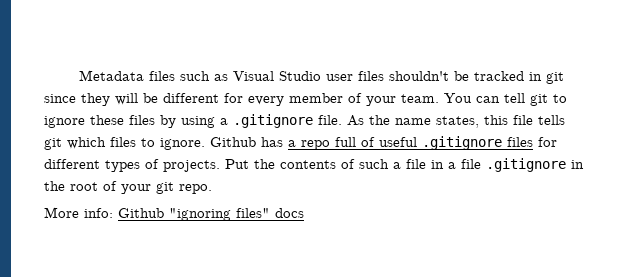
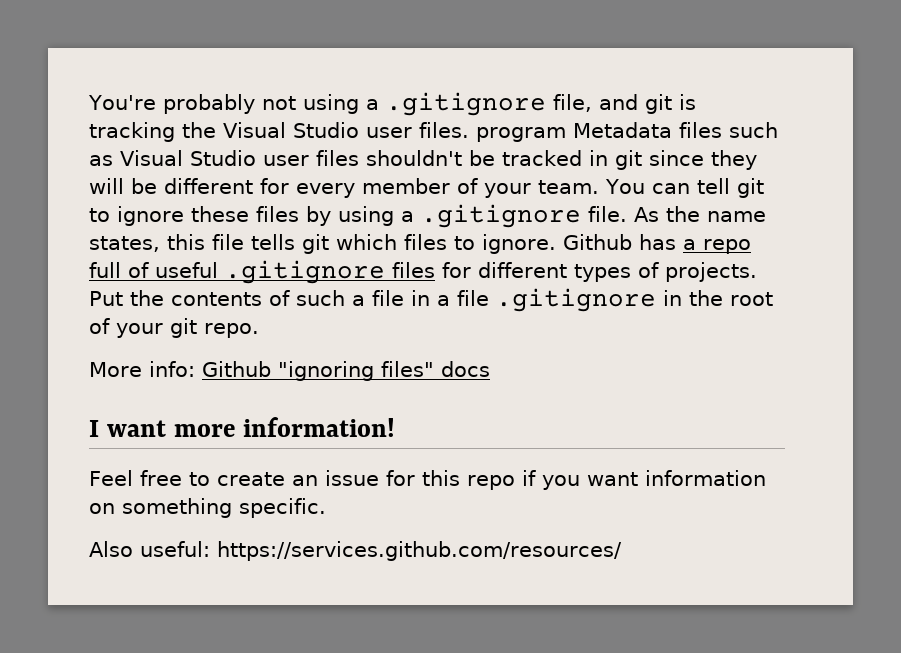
- Metadata files such as Visual Studio user files shouldn't be tracked in git since they will be different for every member of your team.
+ You're probably not using a .gitignore file, and git is tracking the Visual Studio user files. program Metadata files such as Visual Studio user files shouldn't be tracked in git since they will be different for every member of your team.
+ I want more information!
+ Feel free to create an issue for this repo if you want information on something specific.
+ Also useful: https://services.github.com/resources/

